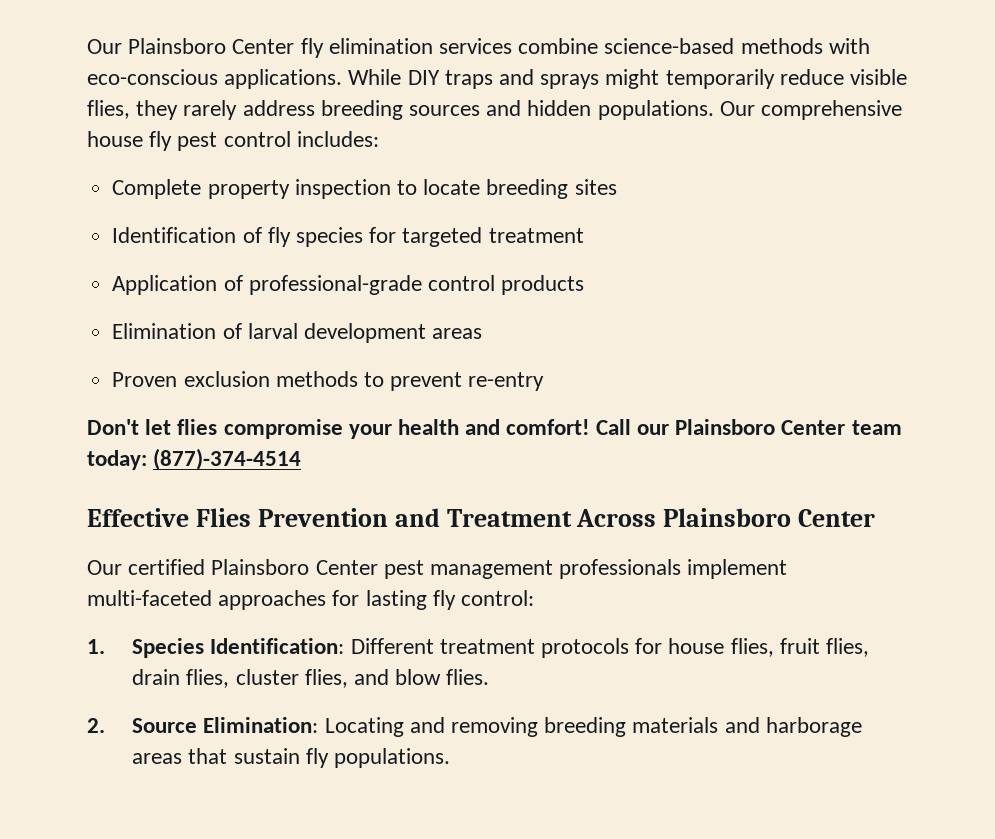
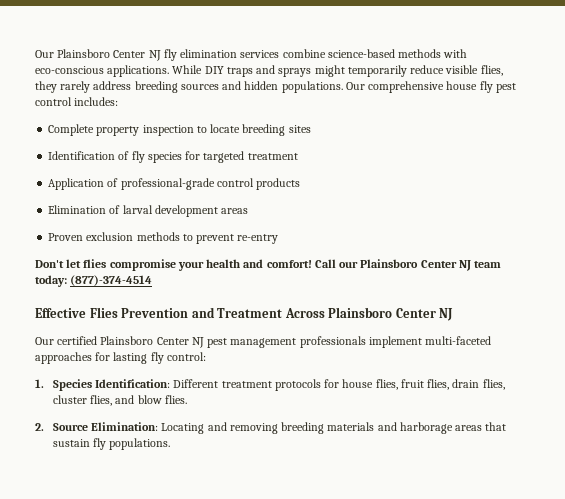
- Our Plainsboro Center fly elimination services combine science-based methods with eco-conscious applications.
+ Our Plainsboro Center NJ fly elimination services combine science-based methods with eco-conscious applications.
- Call our Plainsboro Center team today: (877)-374-4514
+ Call our Plainsboro Center NJ team today: (877)-374-4514
- Effective Flies Prevention and Treatment Across Plainsboro Center
+ Effective Flies Prevention and Treatment Across Plainsboro Center NJ
- Our certified Plainsboro Center pest management professionals implement multi-faceted approaches for lasting fly control:
+ Our certified Plainsboro Center NJ pest management professionals implement multi-faceted approaches for lasting fly control:

